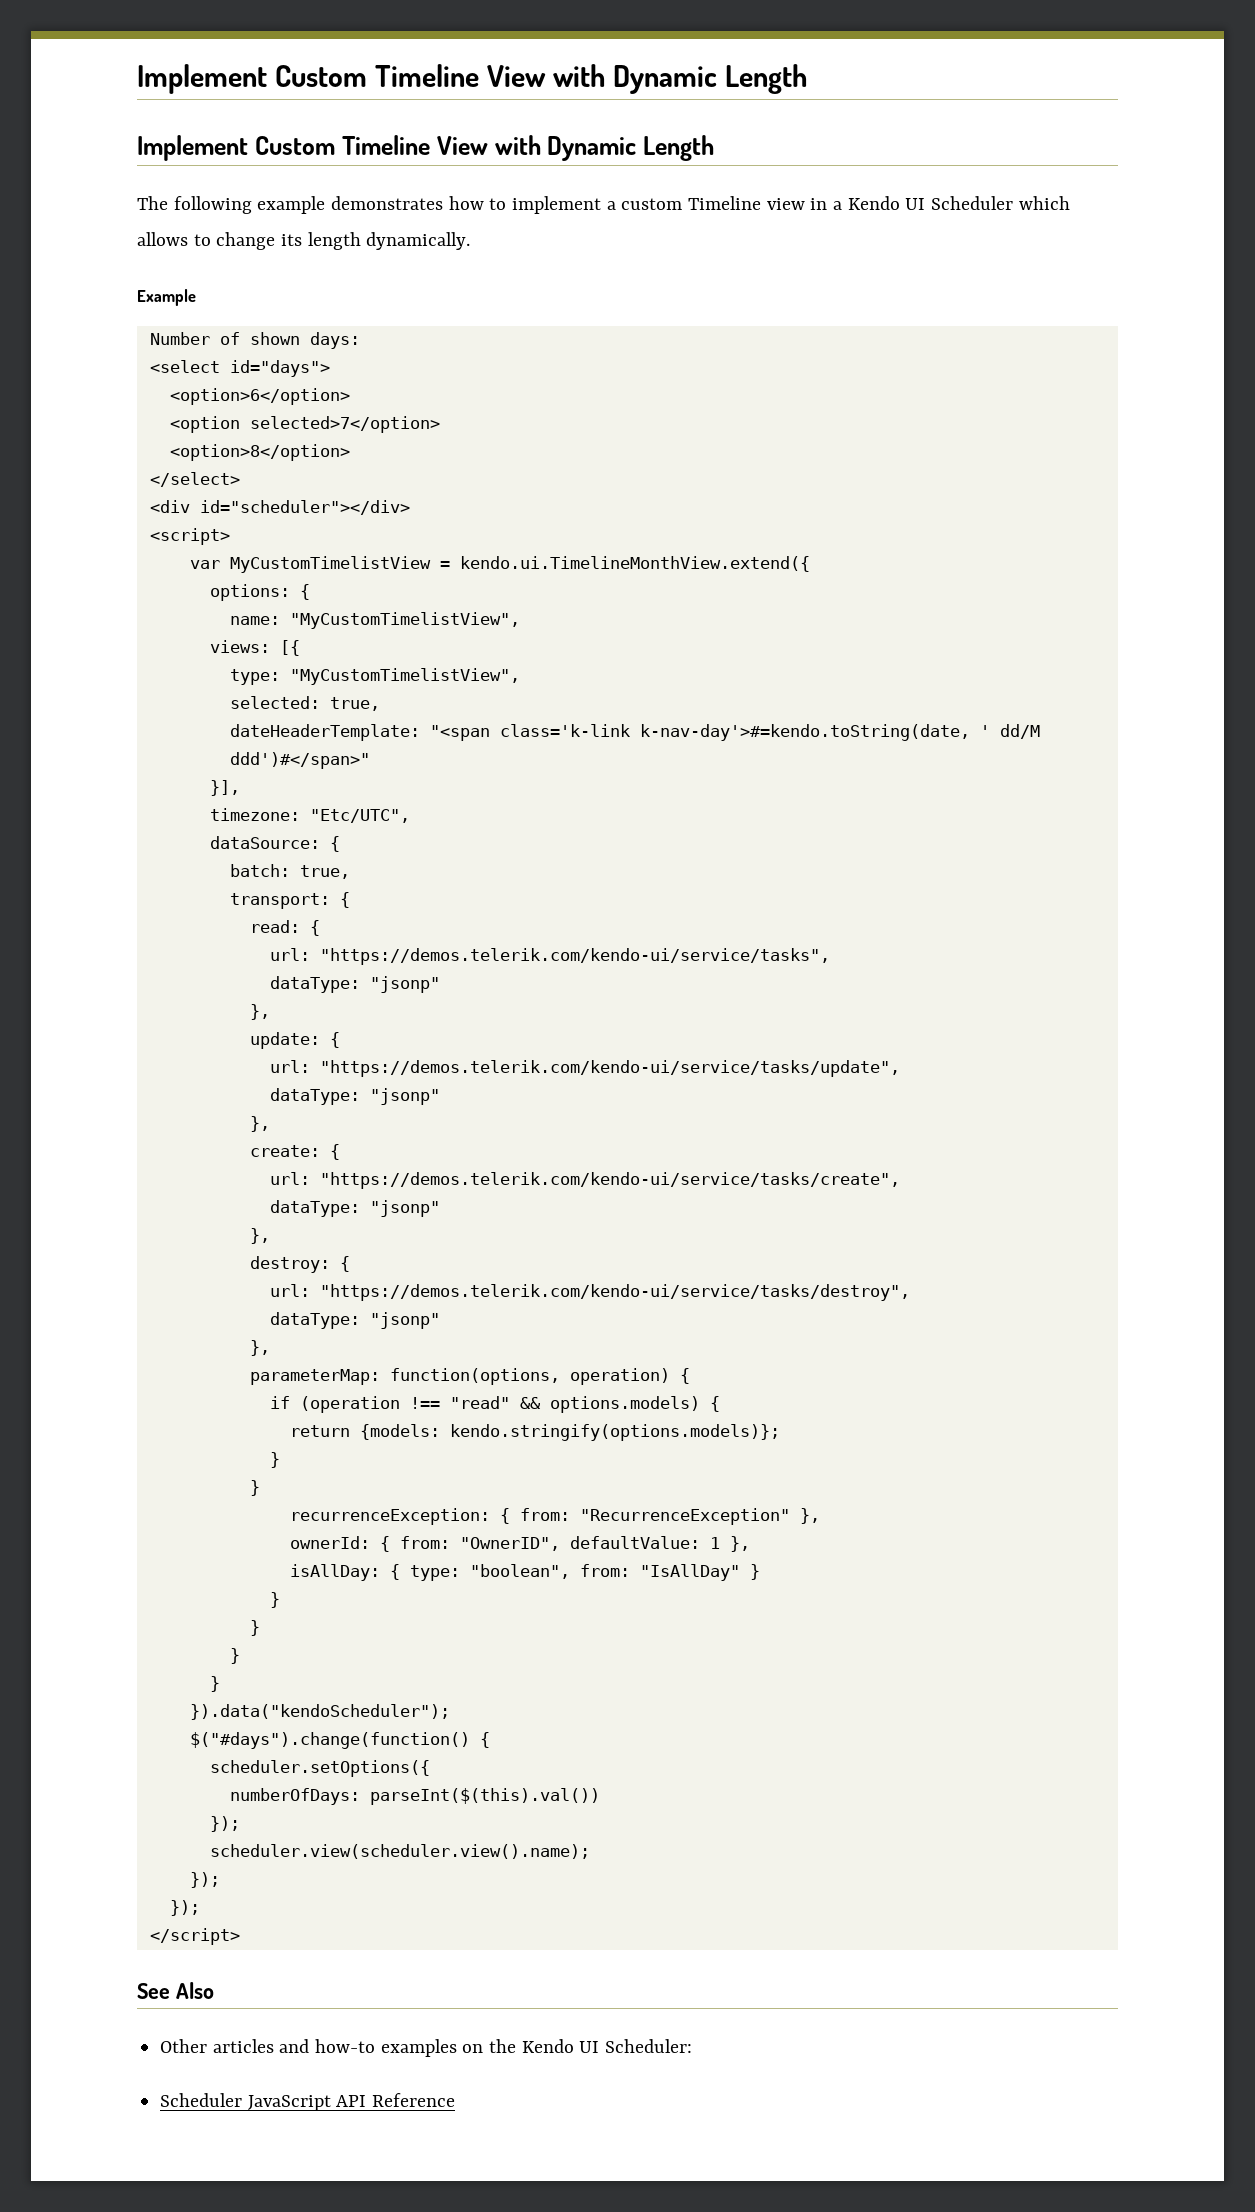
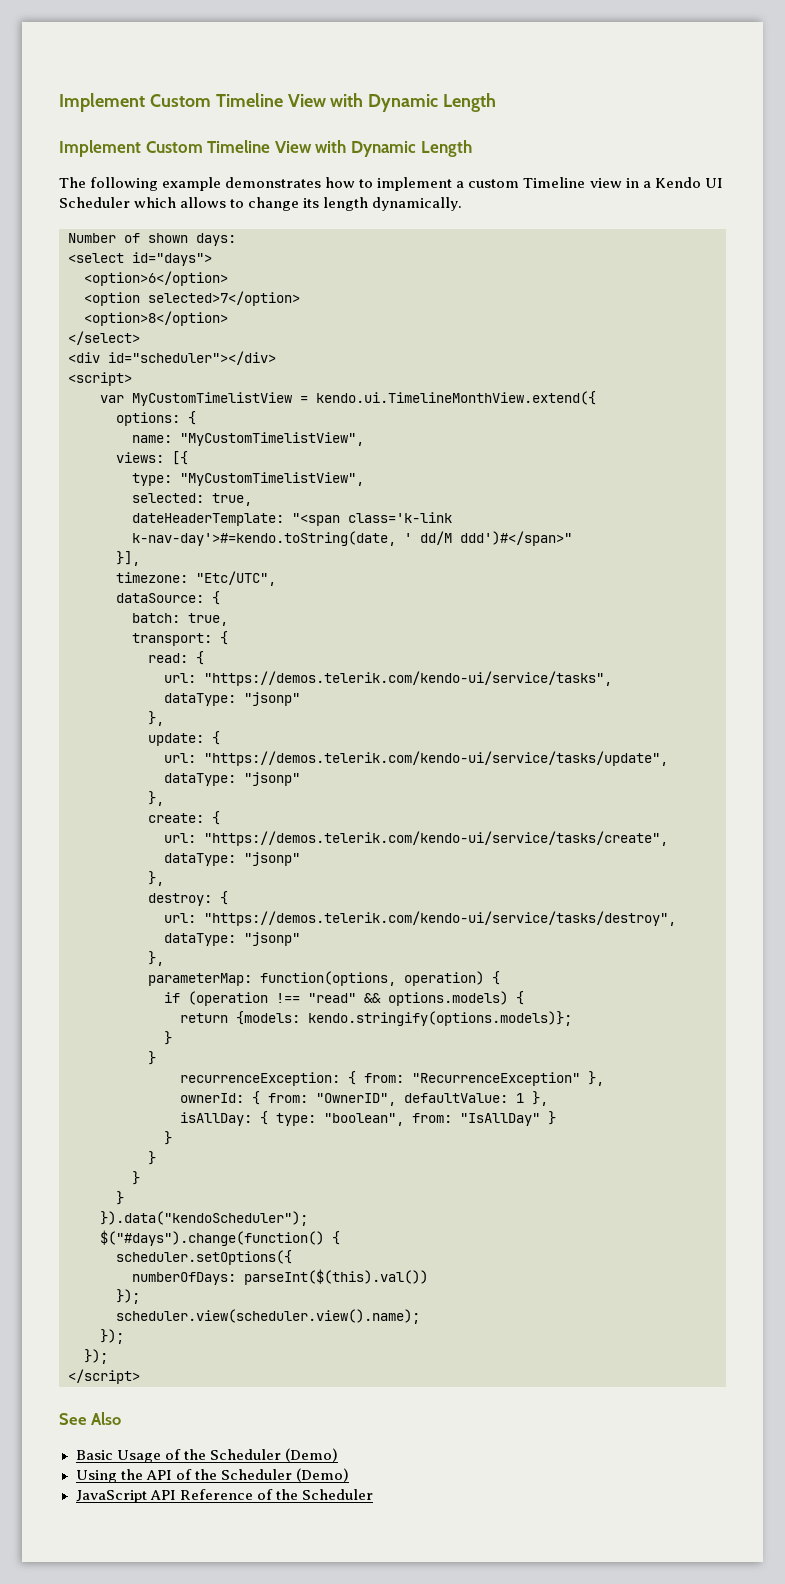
- Example
- Other articles and how-to examples on the Kendo UI Scheduler:
- Scheduler JavaScript API Reference
+ Basic Usage of the Scheduler (Demo)
+ Using the API of the Scheduler (Demo)
+ JavaScript API Reference of the Scheduler

